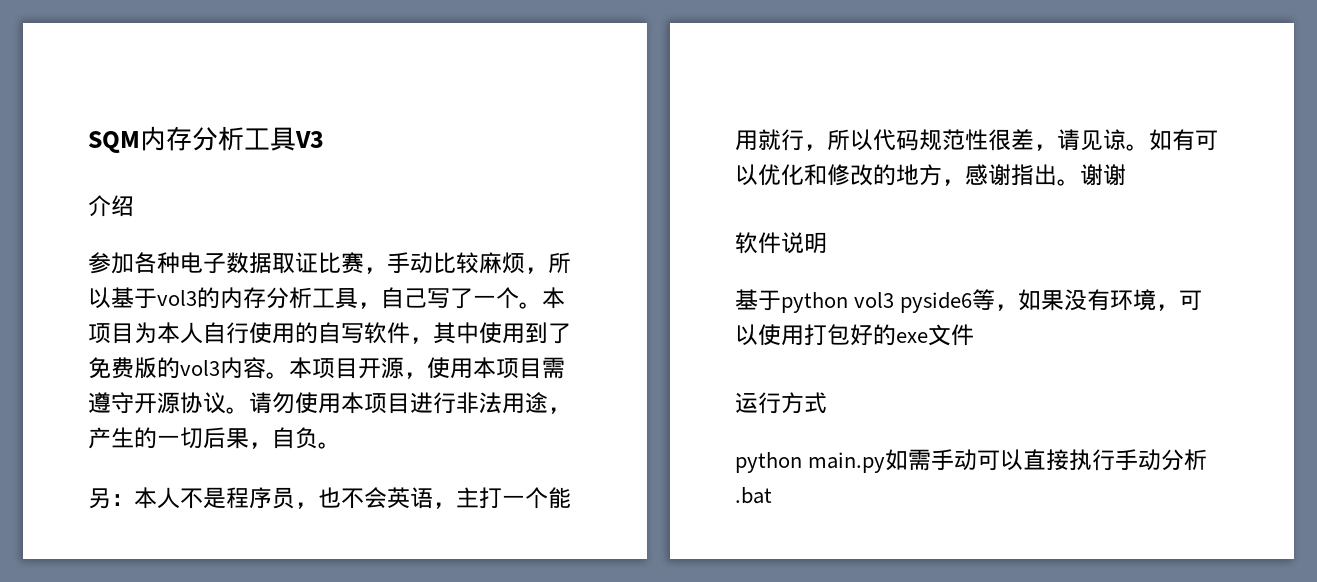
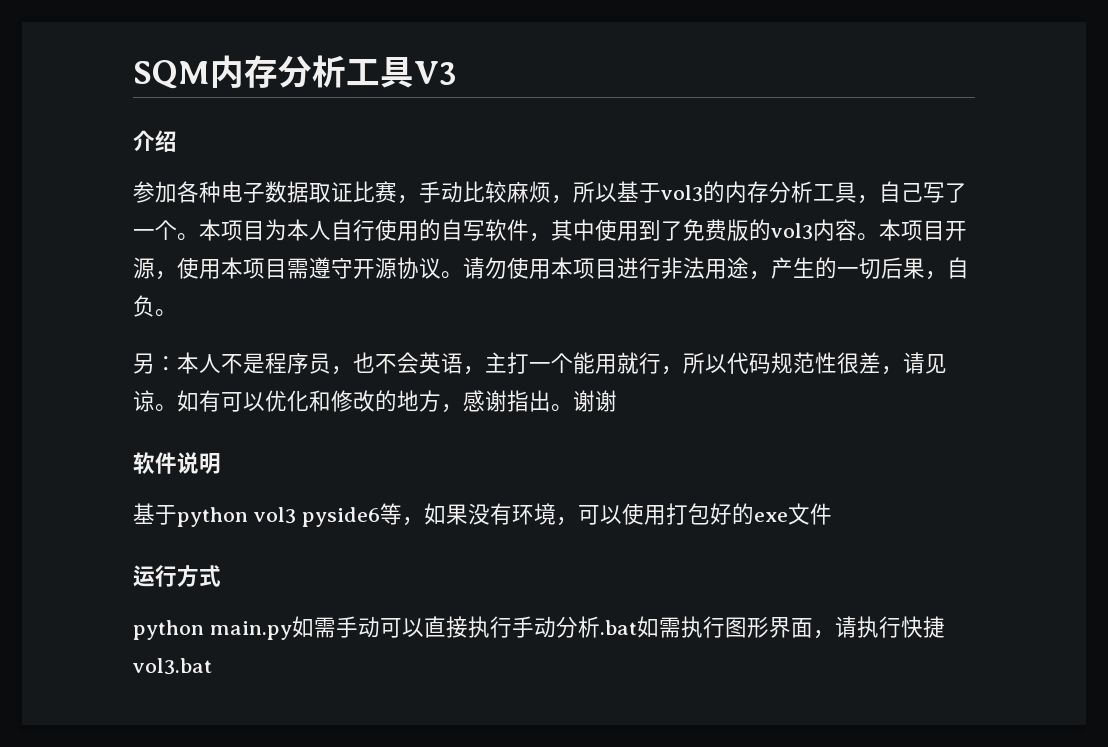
- python main.py如需手动可以直接执行手动分析.bat
+ python main.py如需手动可以直接执行手动分析.bat如需执行图形界面，请执行快捷vol3.bat

